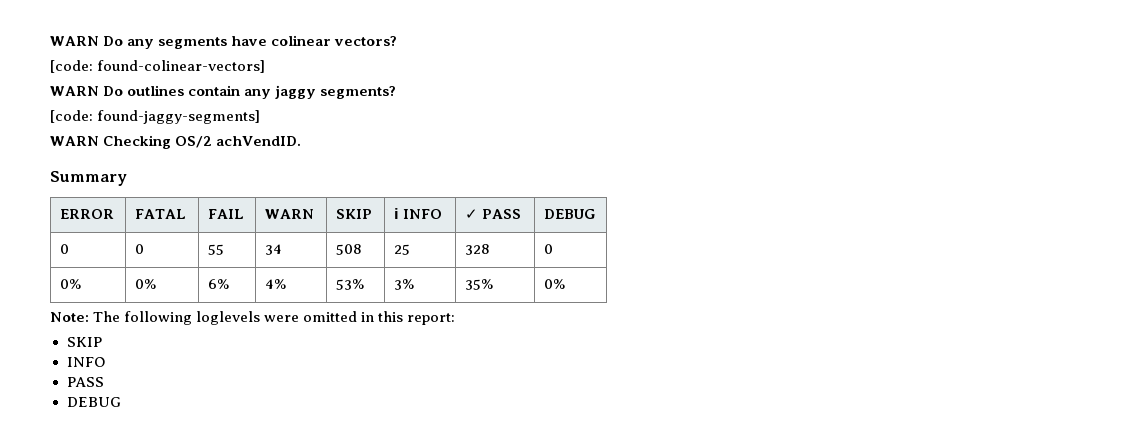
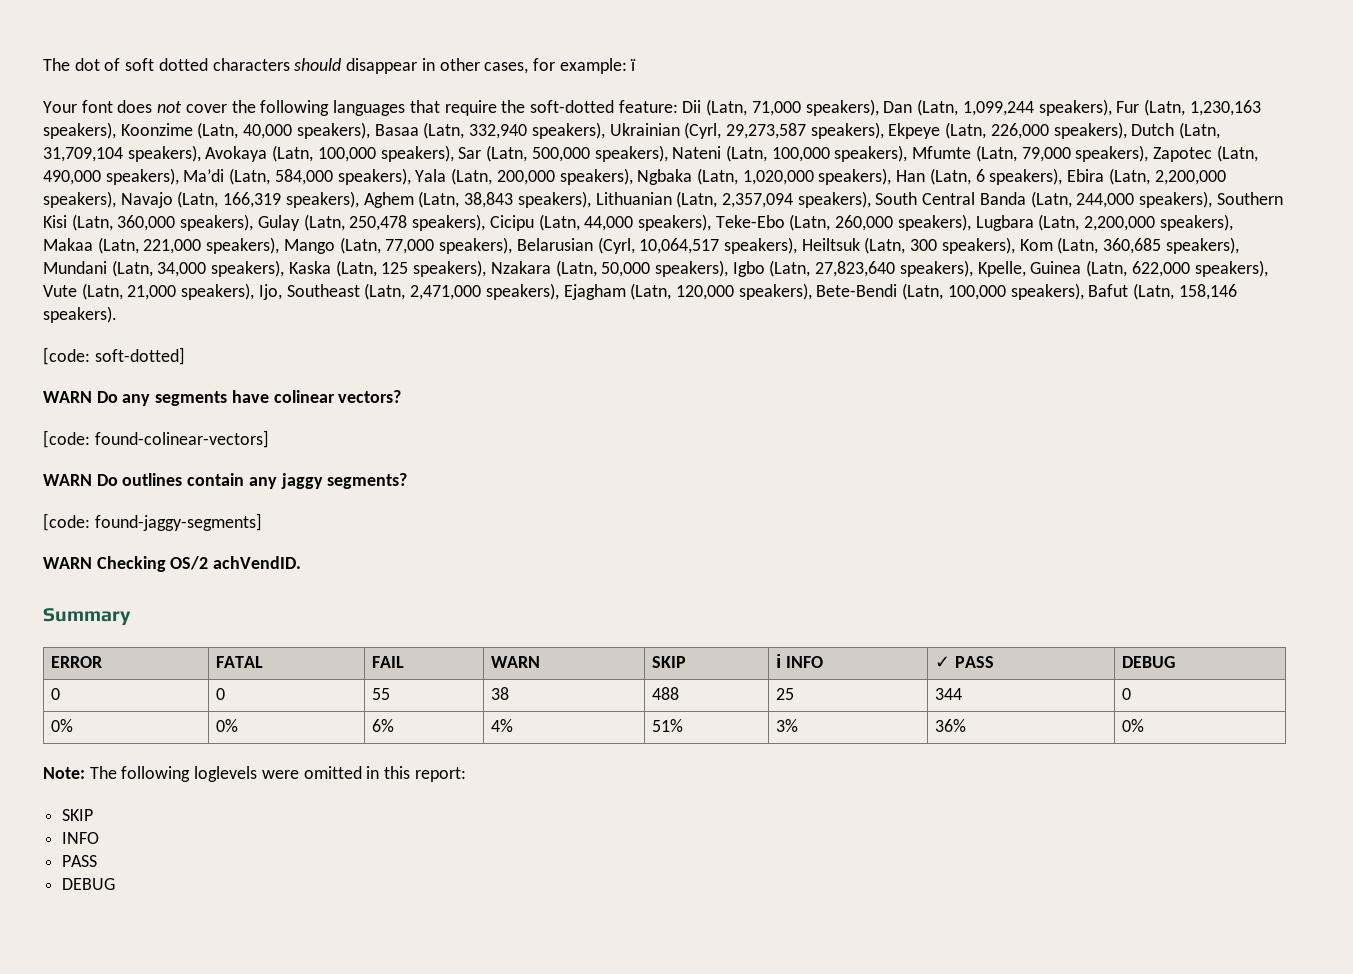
+ The dot of soft dotted characters should disappear in other cases, for example: ï
+ Your font does not cover the following languages that require the soft-dotted feature: Dii (Latn, 71,000 speakers), Dan (Latn, 1,099,244 speakers), Fur (Latn, 1,230,163 speakers), Koonzime (Latn, 40,000 speakers), Basaa (Latn, 332,940 speakers), Ukrainian (Cyrl, 29,273,587 speakers), Ekpeye (Latn, 226,000 speakers), Dutch (Latn, 31,709,104 speakers), Avokaya (Latn, 100,000 speakers), Sar (Latn, 500,000 speakers), Nateni (Latn, 100,000 speakers), Mfumte (Latn, 79,000 speakers), Zapotec (Latn, 490,000 speakers), Ma’di (Latn, 584,000 speakers), Yala (Latn, 200,000 speakers), Ngbaka (Latn, 1,020,000 speakers), Han (Latn, 6 speakers), Ebira (Latn, 2,200,000 speakers), Navajo (Latn, 166,319 speakers), Aghem (Latn, 38,843 speakers), Lithuanian (Latn, 2,357,094 speakers), South Central Banda (Latn, 244,000 speakers), Southern Kisi (Latn, 360,000 speakers), Gulay (Latn, 250,478 speakers), Cicipu (Latn, 44,000 speakers), Teke-Ebo (Latn, 260,000 speakers), Lugbara (Latn, 2,200,000 speakers), Makaa (Latn, 221,000 speakers), Mango (Latn, 77,000 speakers), Belarusian (Cyrl, 10,064,517 speakers), Heiltsuk (Latn, 300 speakers), Kom (Latn, 360,685 speakers), Mundani (Latn, 34,000 speakers), Kaska (Latn, 125 speakers), Nzakara (Latn, 50,000 speakers), Igbo (Latn, 27,823,640 speakers), Kpelle, Guinea (Latn, 622,000 speakers), Vute (Latn, 21,000 speakers), Ijo, Southeast (Latn, 2,471,000 speakers), Ejagham (Latn, 120,000 speakers), Bete-Bendi (Latn, 100,000 speakers), Bafut (Latn, 158,146 speakers).
+ [code: soft-dotted]
- 0 | 0 | 55 | 34 | 508 | 25 | 328 | 0
+ 0 | 0 | 55 | 38 | 488 | 25 | 344 | 0
- 0% | 0% | 6% | 4% | 53% | 3% | 35% | 0%
+ 0% | 0% | 6% | 4% | 51% | 3% | 36% | 0%

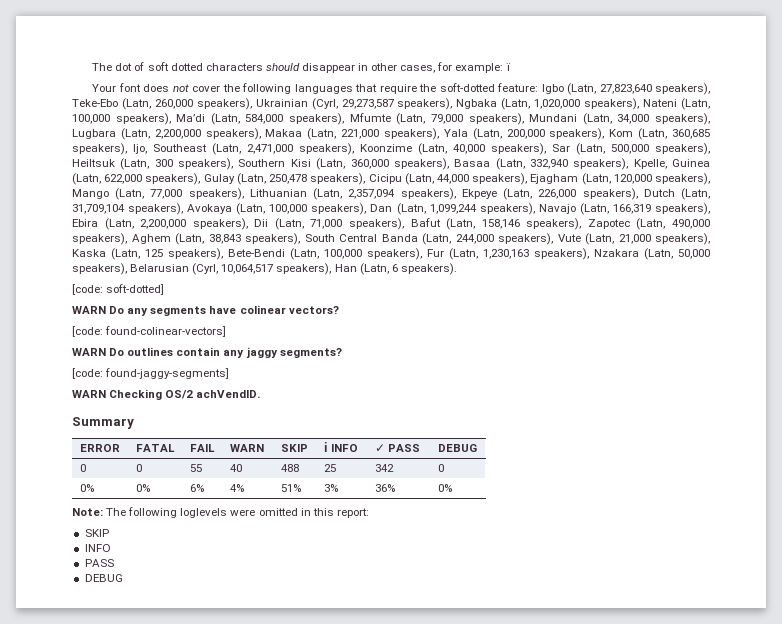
- Your font does not cover the following languages that require the soft-dotted feature: Dii (Latn, 71,000 speakers), Dan (Latn, 1,099,244 speakers), Fur (Latn, 1,230,163 speakers), Koonzime (Latn, 40,000 speakers), Basaa (Latn, 332,940 speakers), Ukrainian (Cyrl, 29,273,587 speakers), Ekpeye (Latn, 226,000 speakers), Dutch (Latn, 31,709,104 speakers), Avokaya (Latn, 100,000 speakers), Sar (Latn, 500,000 speakers), Nateni (Latn, 100,000 speakers), Mfumte (Latn, 79,000 speakers), Zapotec (Latn, 490,000 speakers), Ma’di (Latn, 584,000 speakers), Yala (Latn, 200,000 speakers), Ngbaka (Latn, 1,020,000 speakers), Han (Latn, 6 speakers), Ebira (Latn, 2,200,000 speakers), Navajo (Latn, 166,319 speakers), Aghem (Latn, 38,843 speakers), Lithuanian (Latn, 2,357,094 speakers), South Central Banda (Latn, 244,000 speakers), Southern Kisi (Latn, 360,000 speakers), Gulay (Latn, 250,478 speakers), Cicipu (Latn, 44,000 speakers), Teke-Ebo (Latn, 260,000 speakers), Lugbara (Latn, 2,200,000 speakers), Makaa (Latn, 221,000 speakers), Mango (Latn, 77,000 speakers), Belarusian (Cyrl, 10,064,517 speakers), Heiltsuk (Latn, 300 speakers), Kom (Latn, 360,685 speakers), Mundani (Latn, 34,000 speakers), Kaska (Latn, 125 speakers), Nzakara (Latn, 50,000 speakers), Igbo (Latn, 27,823,640 speakers), Kpelle, Guinea (Latn, 622,000 speakers), Vute (Latn, 21,000 speakers), Ijo, Southeast (Latn, 2,471,000 speakers), Ejagham (Latn, 120,000 speakers), Bete-Bendi (Latn, 100,000 speakers), Bafut (Latn, 158,146 speakers).
+ Your font does not cover the following languages that require the soft-dotted feature: Igbo (Latn, 27,823,640 speakers), Teke-Ebo (Latn, 260,000 speakers), Ukrainian (Cyrl, 29,273,587 speakers), Ngbaka (Latn, 1,020,000 speakers), Nateni (Latn, 100,000 speakers), Ma’di (Latn, 584,000 speakers), Mfumte (Latn, 79,000 speakers), Mundani (Latn, 34,000 speakers), Lugbara (Latn, 2,200,000 speakers), Makaa (Latn, 221,000 speakers), Yala (Latn, 200,000 speakers), Kom (Latn, 360,685 speakers), Ijo, Southeast (Latn, 2,471,000 speakers), Koonzime (Latn, 40,000 speakers), Sar (Latn, 500,000 speakers), Heiltsuk (Latn, 300 speakers), Southern Kisi (Latn, 360,000 speakers), Basaa (Latn, 332,940 speakers), Kpelle, Guinea (Latn, 622,000 speakers), Gulay (Latn, 250,478 speakers), Cicipu (Latn, 44,000 speakers), Ejagham (Latn, 120,000 speakers), Mango (Latn, 77,000 speakers), Lithuanian (Latn, 2,357,094 speakers), Ekpeye (Latn, 226,000 speakers), Dutch (Latn, 31,709,104 speakers), Avokaya (Latn, 100,000 speakers), Dan (Latn, 1,099,244 speakers), Navajo (Latn, 166,319 speakers), Ebira (Latn, 2,200,000 speakers), Dii (Latn, 71,000 speakers), Bafut (Latn, 158,146 speakers), Zapotec (Latn, 490,000 speakers), Aghem (Latn, 38,843 speakers), South Central Banda (Latn, 244,000 speakers), Vute (Latn, 21,000 speakers), Kaska (Latn, 125 speakers), Bete-Bendi (Latn, 100,000 speakers), Fur (Latn, 1,230,163 speakers), Nzakara (Latn, 50,000 speakers), Belarusian (Cyrl, 10,064,517 speakers), Han (Latn, 6 speakers).
- 0 | 0 | 55 | 38 | 488 | 25 | 344 | 0
+ 0 | 0 | 55 | 40 | 488 | 25 | 342 | 0

